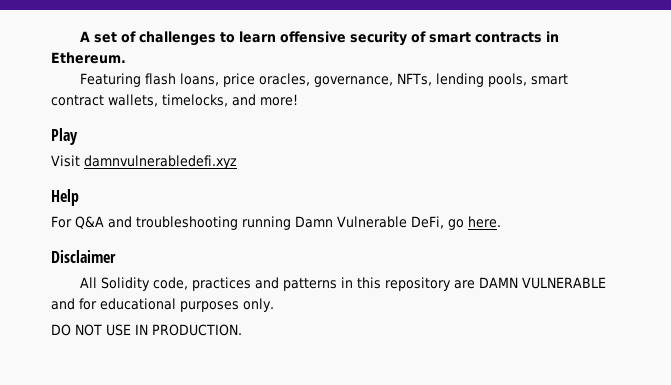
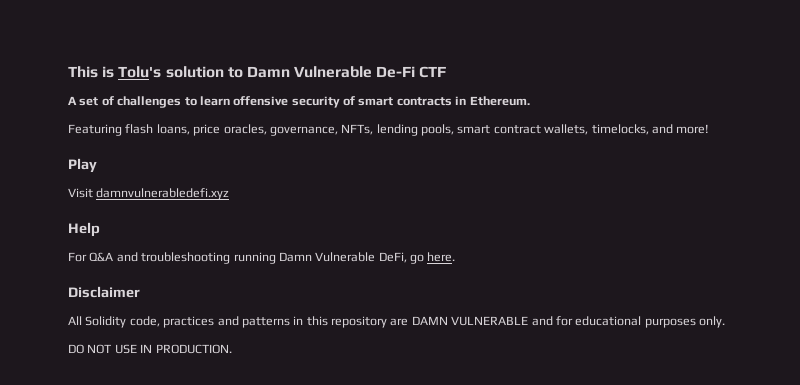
+ This is Tolu's solution to Damn Vulnerable De-Fi CTF

